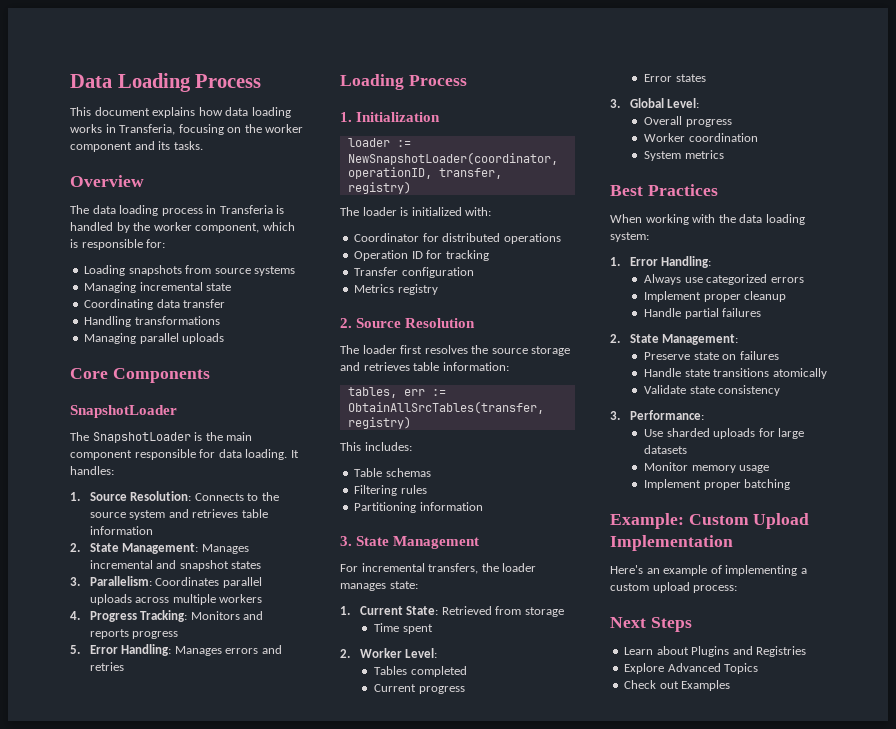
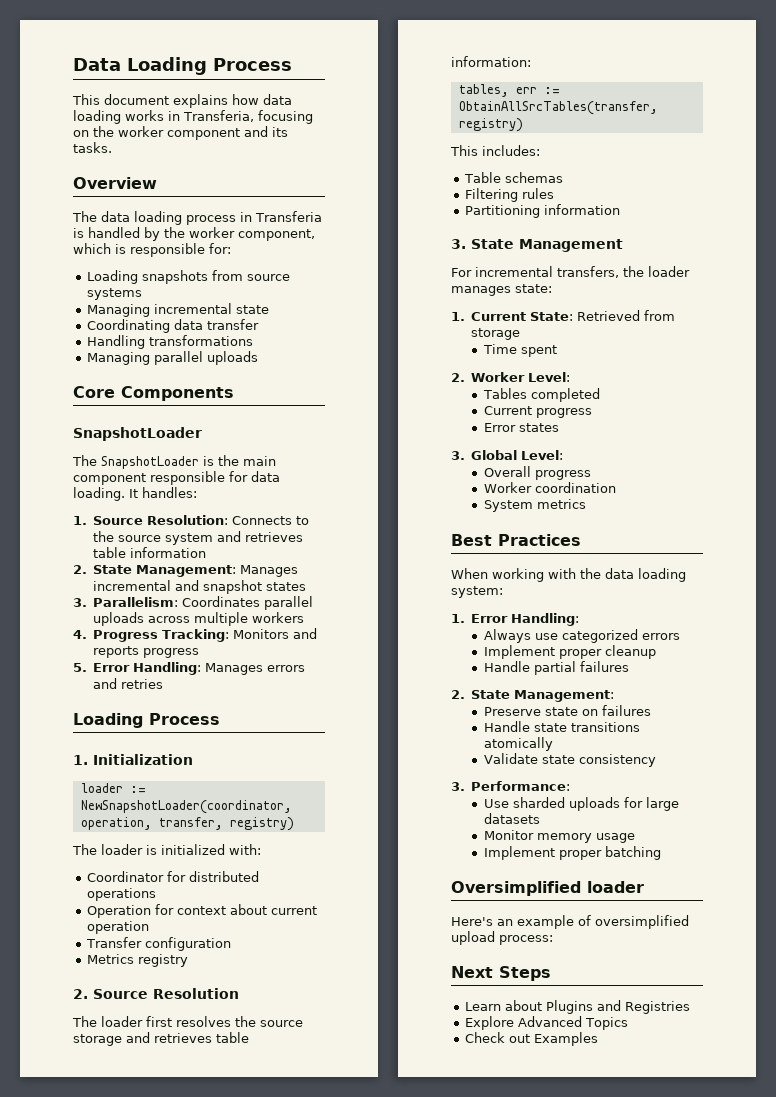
- loader := NewSnapshotLoader(coordinator, operationID, transfer, registry)
+ loader := NewSnapshotLoader(coordinator, operation, transfer, registry)
- Operation ID for tracking
+ Operation for context about current operation
- Example: Custom Upload Implementation
+ Oversimplified loader
- Here's an example of implementing a custom upload process:
+ Here's an example of oversimplified upload process:

